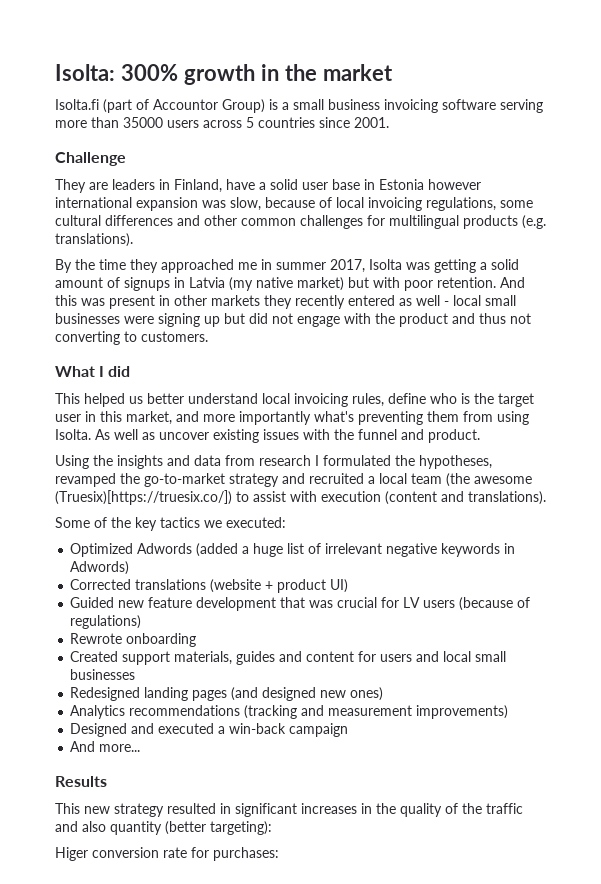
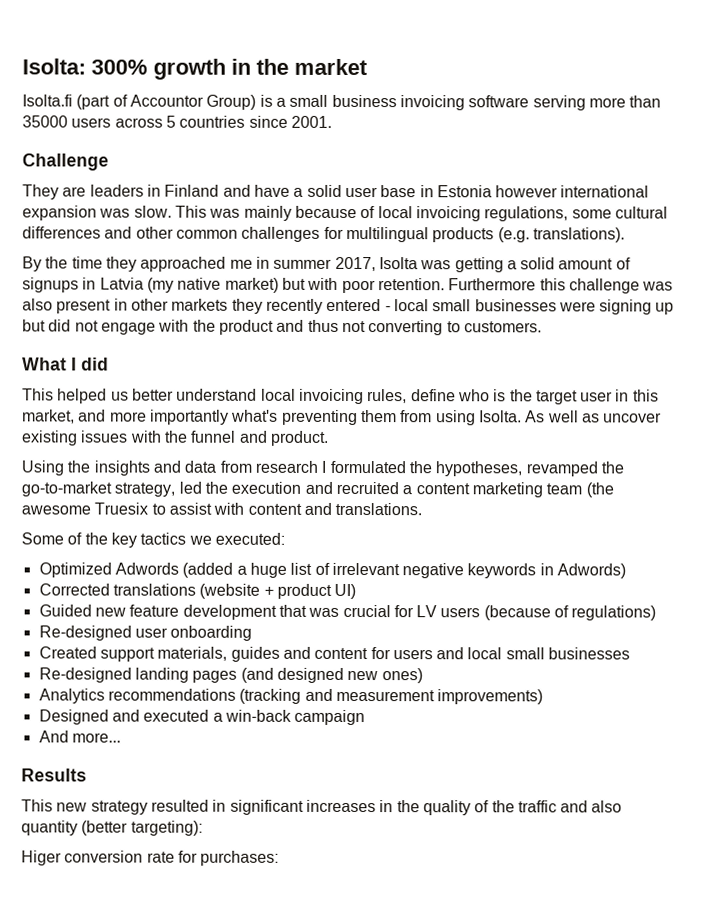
- They are leaders in Finland, have a solid user base in Estonia however international expansion was slow, because of local invoicing regulations, some cultural differences and other common challenges for multilingual products (e.g. translations).
+ They are leaders in Finland and have a solid user base in Estonia however international expansion was slow. This was mainly because of local invoicing regulations, some cultural differences and other common challenges for multilingual products (e.g. translations).
- And this was present in other markets they recently entered as well - local small businesses were signing up but did not engage with the product and thus not converting to customers.
+ Furthermore this challenge was also present in other markets they recently entered - local small businesses were signing up but did not engage with the product and thus not converting to customers.
- Using the insights and data from research I formulated the hypotheses, revamped the go-to-market strategy and recruited a local team (the awesome (Truesix)[https://truesix.co/]) to assist with execution (content and translations).
+ Using the insights and data from research I formulated the hypotheses, revamped the go-to-market strategy, led the execution and recruited a content marketing team (the awesome Truesix to assist with content and translations.
- Rewrote onboarding
+ Re-designed user onboarding
- Redesigned landing pages (and designed new ones)
+ Re-designed landing pages (and designed new ones)

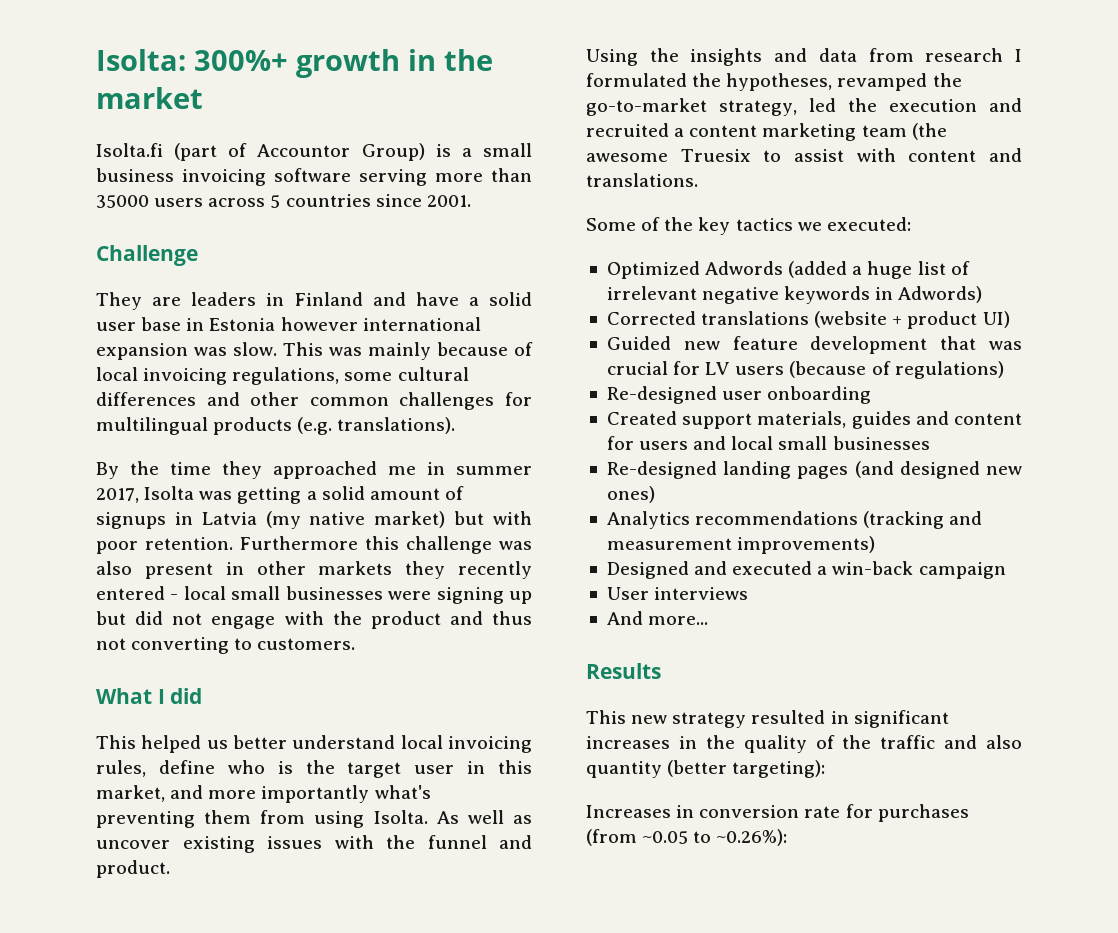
- Isolta: 300% growth in the market
+ Isolta: 300%+ growth in the market
+ User interviews
- Higer conversion rate for purchases:
+ Increases in conversion rate for purchases (from ~0.05 to ~0.26%):

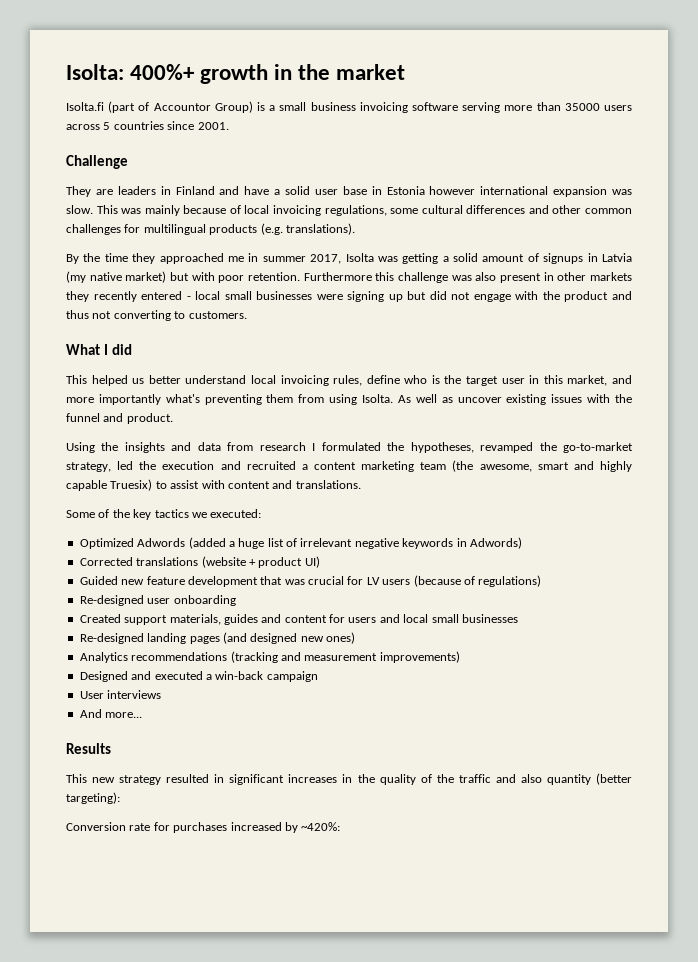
- Isolta: 300%+ growth in the market
+ Isolta: 400%+ growth in the market
- Using the insights and data from research I formulated the hypotheses, revamped the go-to-market strategy, led the execution and recruited a content marketing team (the awesome Truesix to assist with content and translations.
+ Using the insights and data from research I formulated the hypotheses, revamped the go-to-market strategy, led the execution and recruited a content marketing team (the awesome, smart and highly capable Truesix) to assist with content and translations.
- Increases in conversion rate for purchases (from ~0.05 to ~0.26%):
+ Conversion rate for purchases increased by ~420%:

